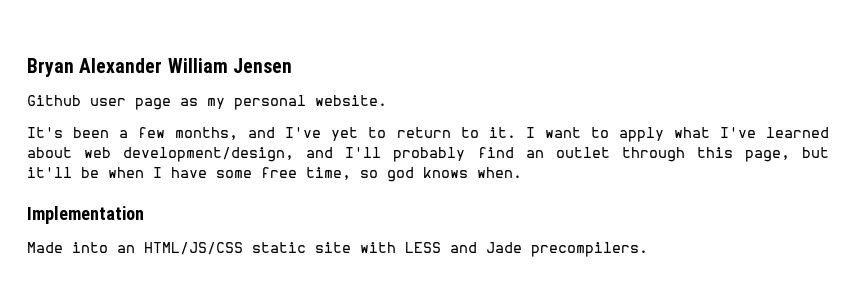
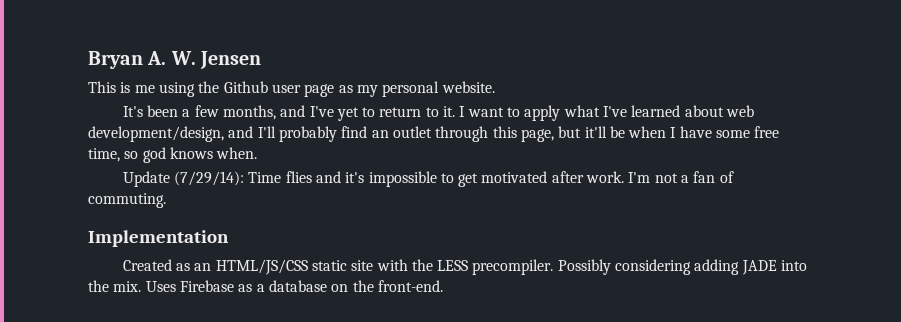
- Bryan Alexander William Jensen
+ Bryan A. W. Jensen
- Github user page as my personal website.
+ This is me using the Github user page as my personal website.
+ Update (7/29/14): Time flies and it's impossible to get motivated after work. I'm not a fan of commuting.
- Made into an HTML/JS/CSS static site with LESS and Jade precompilers.
+ Created as an HTML/JS/CSS static site with the LESS precompiler. Possibly considering adding JADE into the mix. Uses Firebase as a database on the front-end.

